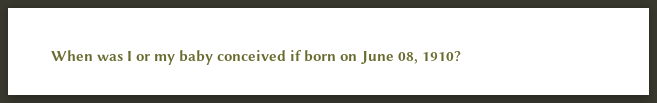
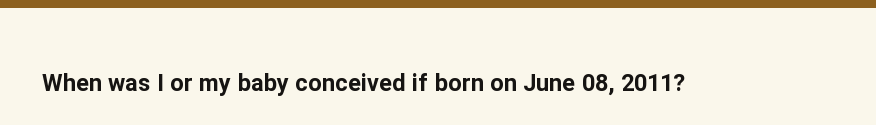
- When was I or my baby conceived if born on June 08, 1910?
+ When was I or my baby conceived if born on June 08, 2011?

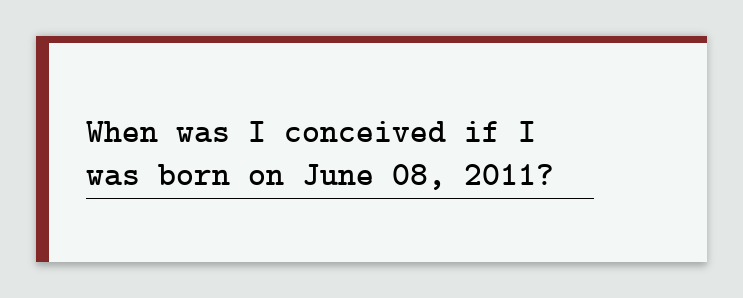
- When was I or my baby conceived if born on June 08, 2011?
+ When was I conceived if I was born on June 08, 2011?

